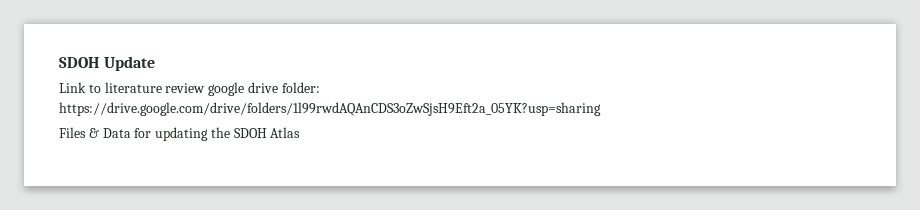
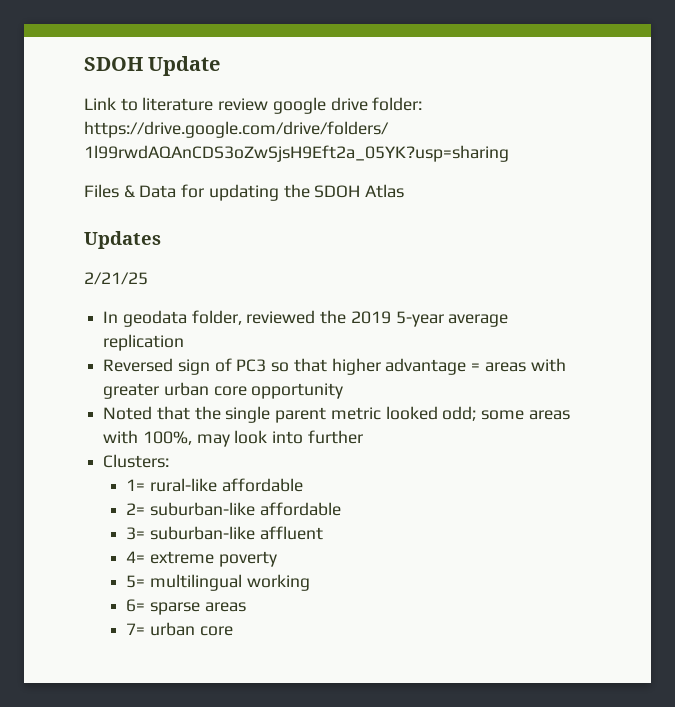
+ Updates
+ 2/21/25
+ In geodata folder, reviewed the 2019 5-year average replication
+ Reversed sign of PC3 so that higher advantage = areas with greater urban core opportunity
+ Noted that the single parent metric looked odd; some areas with 100%, may look into further
+ Clusters:
+ 1= rural-like affordable
+ 2= suburban-like affordable
+ 3= suburban-like affluent
+ 4= extreme poverty
+ 5= multilingual working
+ 6= sparse areas
+ 7= urban core

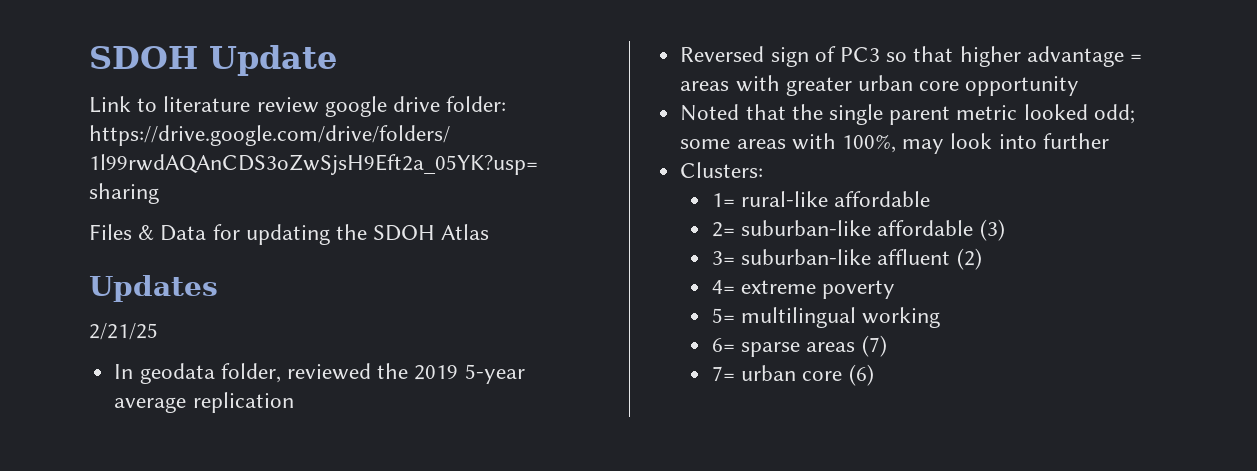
- 2= suburban-like affordable
+ 2= suburban-like affordable (3)
- 3= suburban-like affluent
+ 3= suburban-like affluent (2)
- 6= sparse areas
+ 6= sparse areas (7)
- 7= urban core
+ 7= urban core (6)

